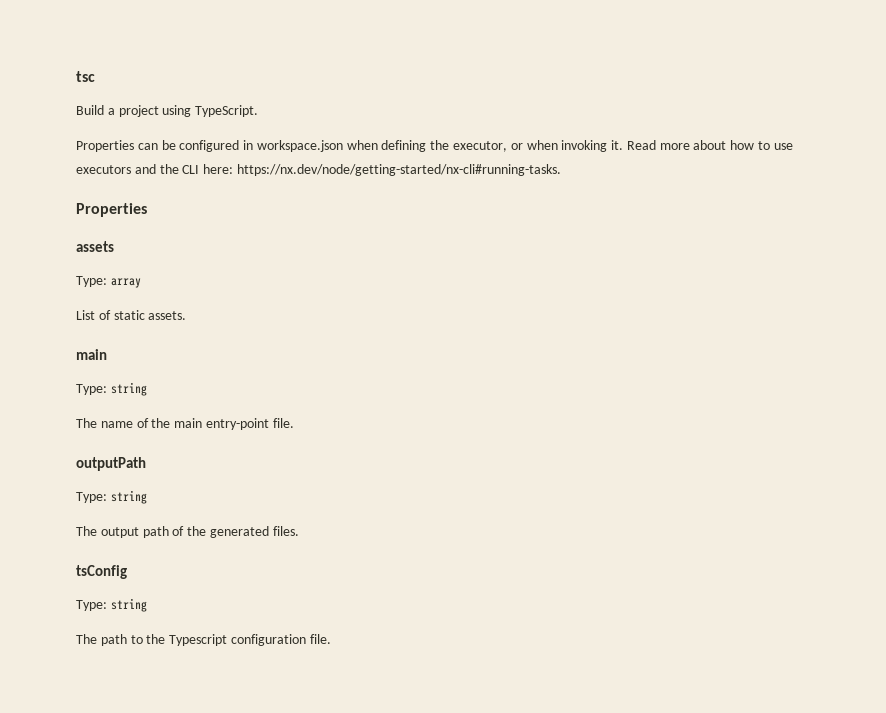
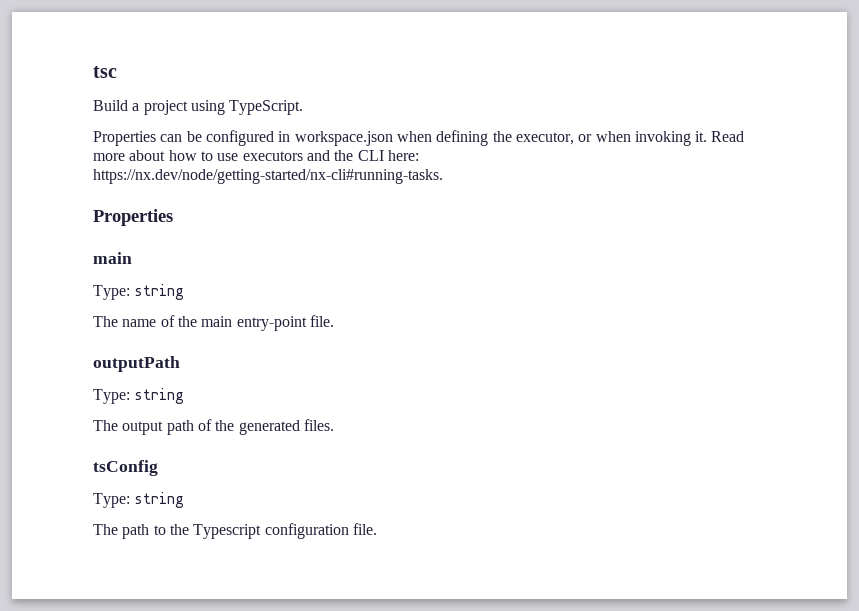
- assets
- Type: array
- List of static assets.

